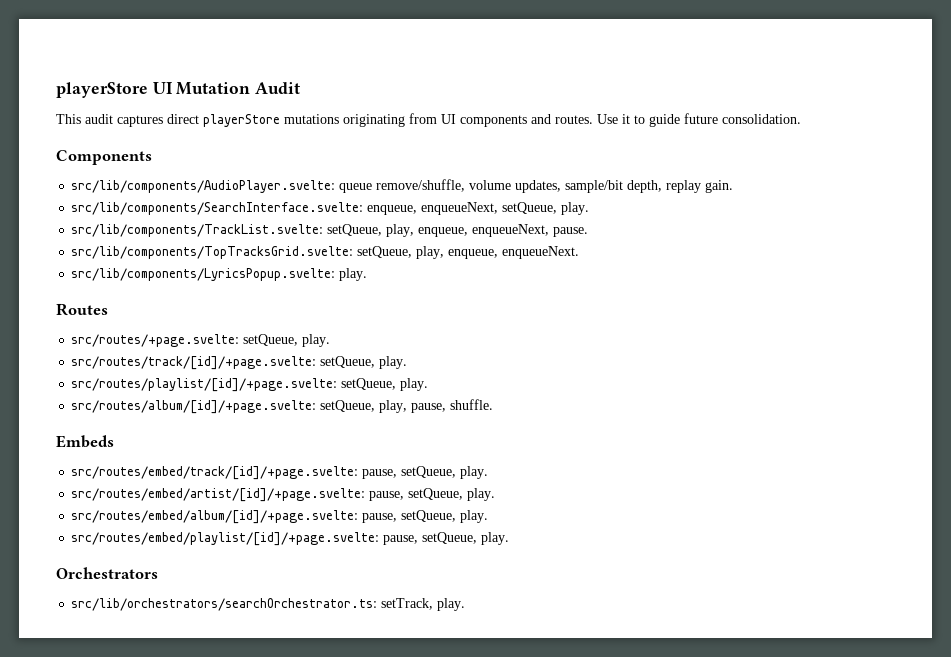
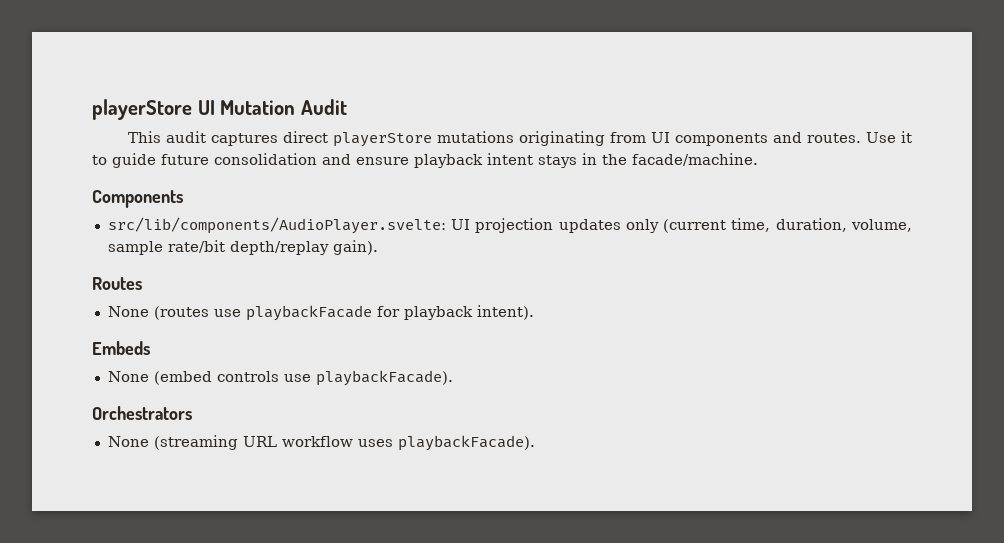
- Use it to guide future consolidation.
+ Use it to guide future consolidation and ensure playback intent stays in the facade/machine.
  Components
- src/lib/components/AudioPlayer.svelte: queue remove/shuffle, volume updates, sample/bit depth, replay gain.
- src/lib/components/SearchInterface.svelte: enqueue, enqueueNext, setQueue, play.
- src/lib/components/TrackList.svelte: setQueue, play, enqueue, enqueueNext, pause.
- src/lib/components/TopTracksGrid.svelte: setQueue, play, enqueue, enqueueNext.
- src/lib/components/LyricsPopup.svelte: play.
+ src/lib/components/AudioPlayer.svelte: UI projection updates only (current time, duration, volume, sample rate/bit depth/replay gain).
  Routes
- src/routes/+page.svelte: setQueue, play.
- src/routes/track/[id]/+page.svelte: setQueue, play.
- src/routes/playlist/[id]/+page.svelte: setQueue, play.
- src/routes/album/[id]/+page.svelte: setQueue, play, pause, shuffle.
+ None (routes use playbackFacade for playback intent).
  Embeds
- src/routes/embed/track/[id]/+page.svelte: pause, setQueue, play.
- src/routes/embed/artist/[id]/+page.svelte: pause, setQueue, play.
- src/routes/embed/album/[id]/+page.svelte: pause, setQueue, play.
- src/routes/embed/playlist/[id]/+page.svelte: pause, setQueue, play.
+ None (embed controls use playbackFacade).
  Orchestrators
- src/lib/orchestrators/searchOrchestrator.ts: setTrack, play.
+ None (streaming URL workflow uses playbackFacade).

